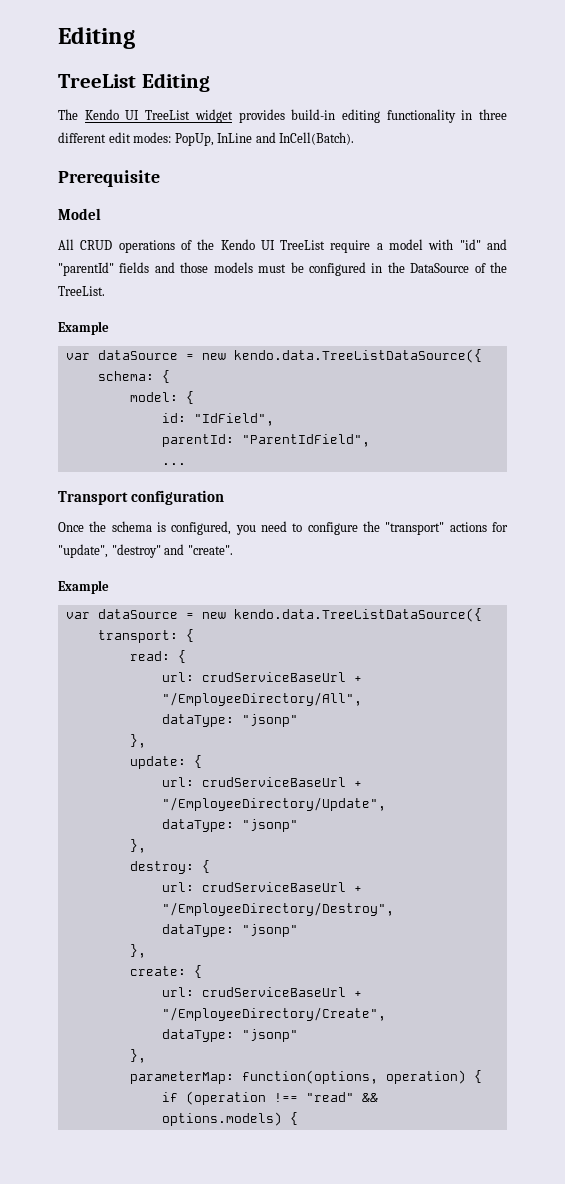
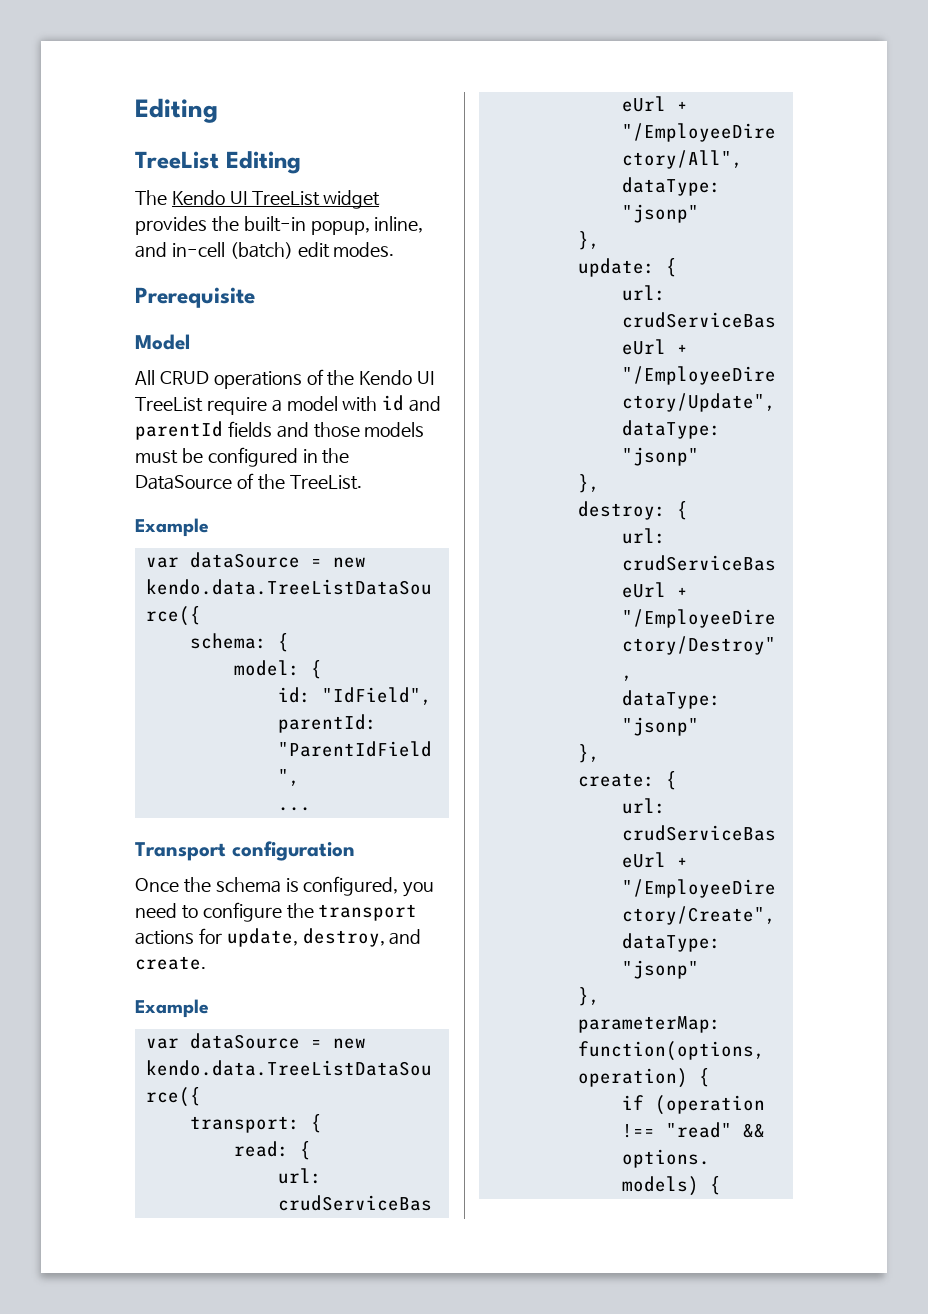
- The Kendo UI TreeList widget provides build-in editing functionality in three different edit modes: PopUp, InLine and InCell(Batch).
+ The Kendo UI TreeList widget provides the built-in popup, inline, and in-cell (batch) edit modes.
- All CRUD operations of the Kendo UI TreeList require a model with "id" and "parentId" fields and those models must be configured in the DataSource of the TreeList.
+ All CRUD operations of the Kendo UI TreeList require a model with id and parentId fields and those models must be configured in the DataSource of the TreeList.
- Once the schema is configured, you need to configure the "transport" actions for "update", "destroy" and "create".
+ Once the schema is configured, you need to configure the transport actions for update, destroy, and create.

